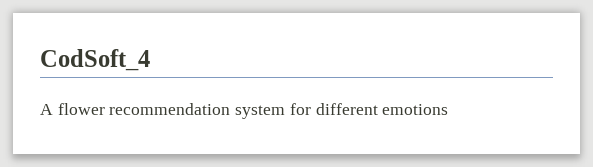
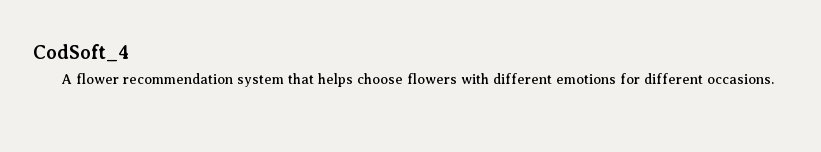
- A flower recommendation system for different emotions
+ A flower recommendation system that helps choose flowers with different emotions for different occasions.

